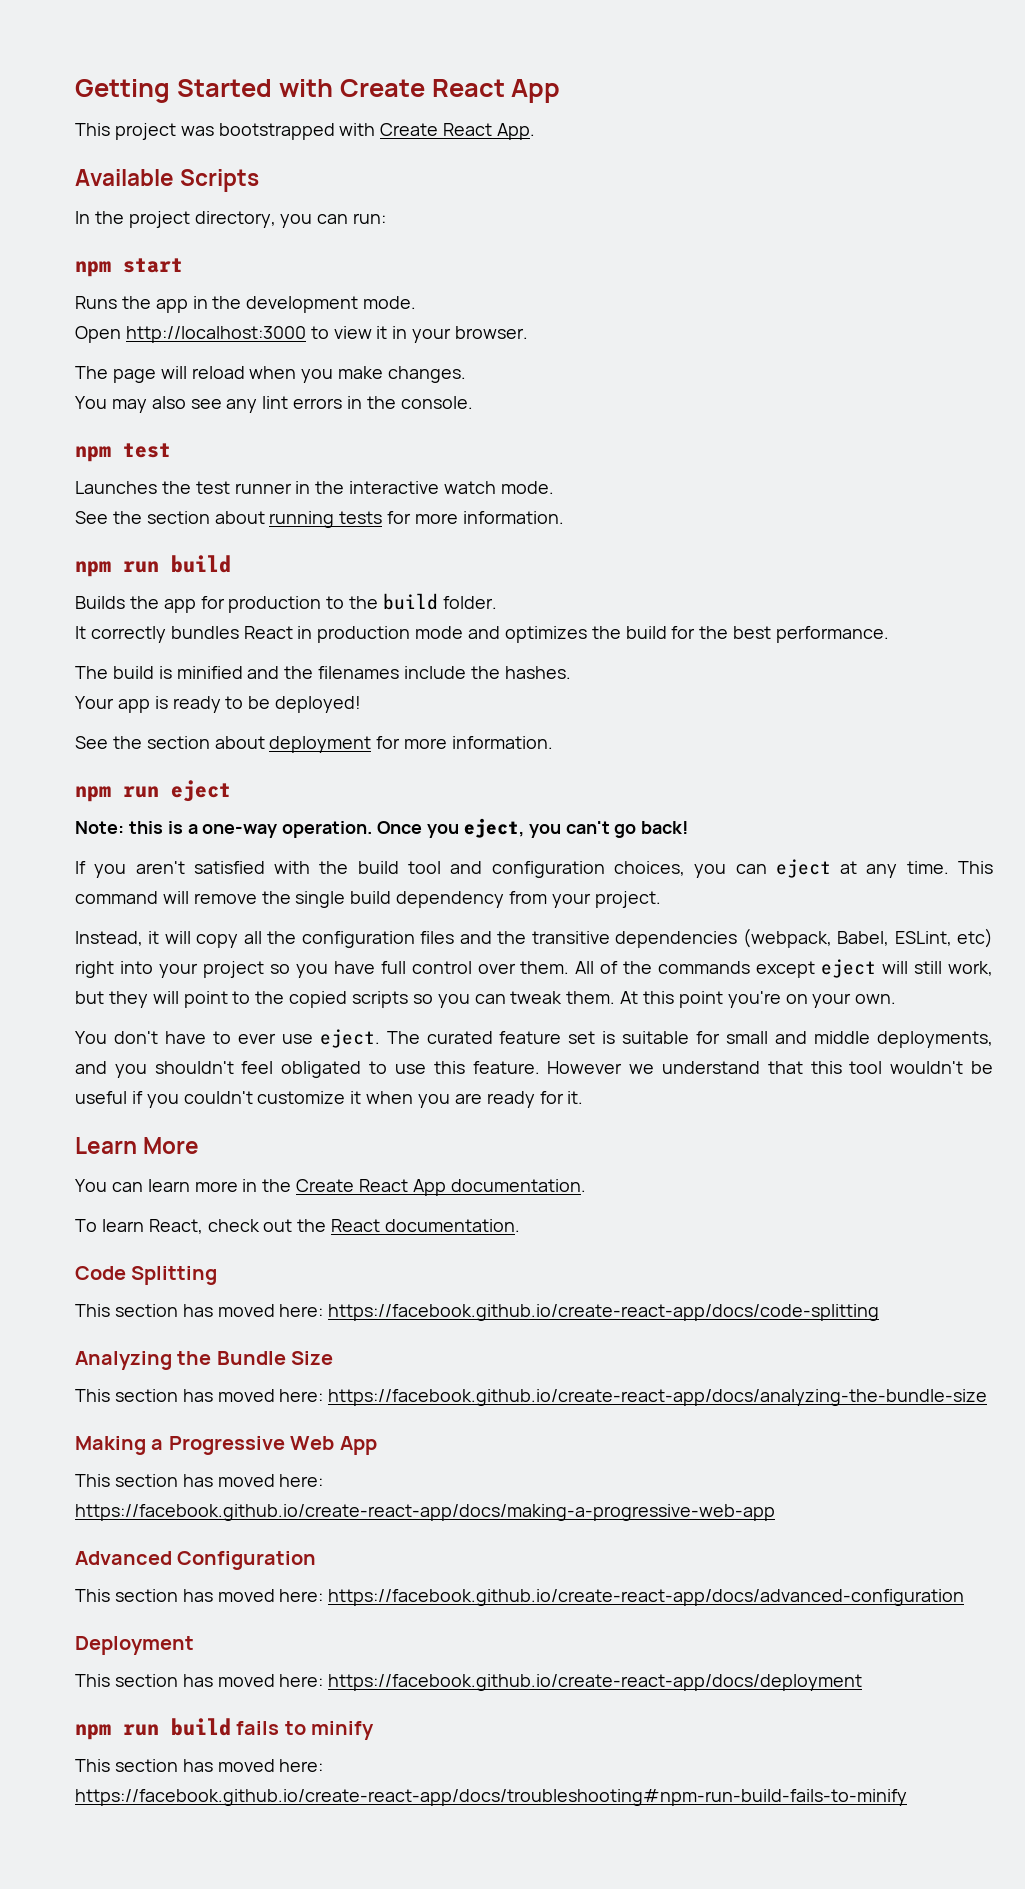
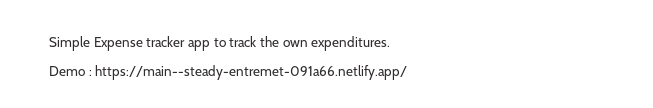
- Getting Started with Create React App
- This project was bootstrapped with Create React App.
- Available Scripts
- In the project directory, you can run:
- npm start
- Runs the app in the development mode.
- Open http://localhost:3000 to view it in your browser.
- The page will reload when you make changes.
- You may also see any lint errors in the console.
- npm test
- Launches the test runner in the interactive watch mode.
- See the section about running tests for more information.
- npm run build
- Builds the app for production to the build folder.
- It correctly bundles React in production mode and optimizes the build for the best performance.
- The build is minified and the filenames include the hashes.
- Your app is ready to be deployed!
- See the section about deployment for more information.
- npm run eject
- Note: this is a one-way operation. Once you eject, you can't go back!
- If you aren't satisfied with the build tool and configuration choices, you can eject at any time. This command will remove the single build dependency from your project.
- Instead, it will copy all the configuration files and the transitive dependencies (webpack, Babel, ESLint, etc) right into your project so you have full control over them. All of the commands except eject will still work, but they will point to the copied scripts so you can tweak them. At this point you're on your own.
- You don't have to ever use eject. The curated feature set is suitable for small and middle deployments, and you shouldn't feel obligated to use this feature. However we understand that this tool wouldn't be useful if you couldn't customize it when you are ready for it.
- Learn More
- You can learn more in the Create React App documentation.
- To learn React, check out the React documentation.
- Code Splitting
- This section has moved here: https://facebook.github.io/create-react-app/docs/code-splitting
- Analyzing the Bundle Size
- This section has moved here: https://facebook.github.io/create-react-app/docs/analyzing-the-bundle-size
- Making a Progressive Web App
- This section has moved here: https://facebook.github.io/create-react-app/docs/making-a-progressive-web-app
- Advanced Configuration
- This section has moved here: https://facebook.github.io/create-react-app/docs/advanced-configuration
- Deployment
- This section has moved here: https://facebook.github.io/create-react-app/docs/deployment
- npm run build fails to minify
- This section has moved here: https://facebook.github.io/create-react-app/docs/troubleshooting#npm-run-build-fails-to-minify
+ Simple Expense tracker app to track the own expenditures.
+ Demo : https://main--steady-entremet-091a66.netlify.app/

